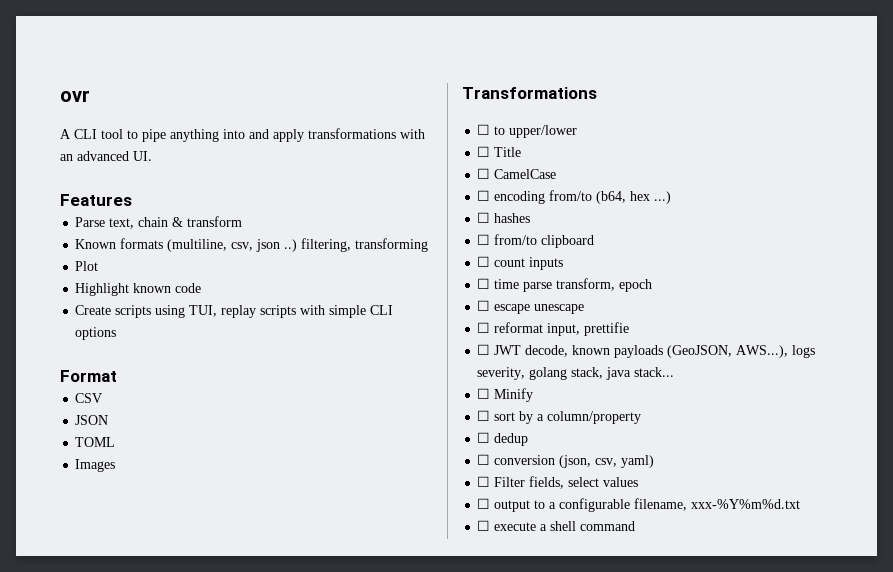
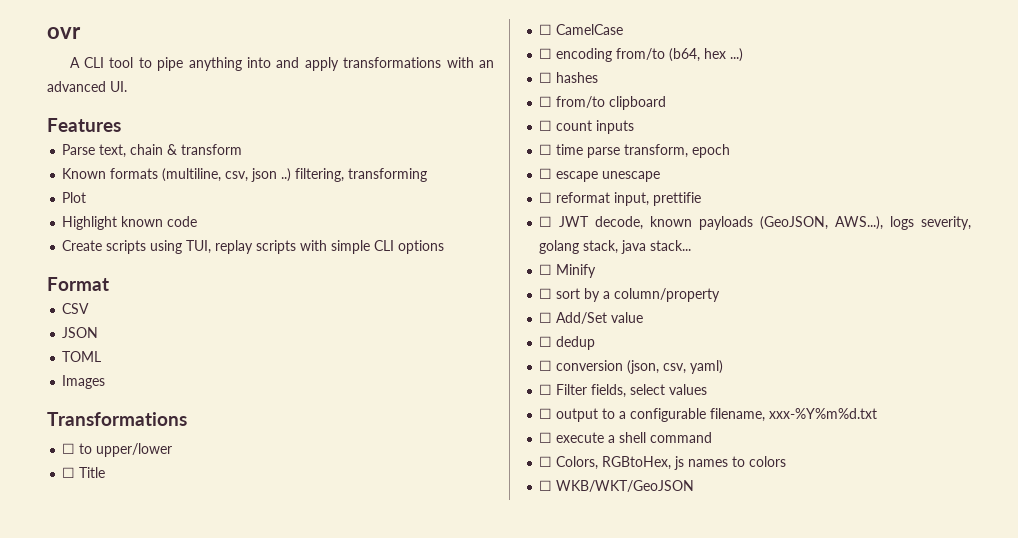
+ ☐ Add/Set value
+ ☐ Colors, RGBtoHex, js names to colors
+ ☐ WKB/WKT/GeoJSON

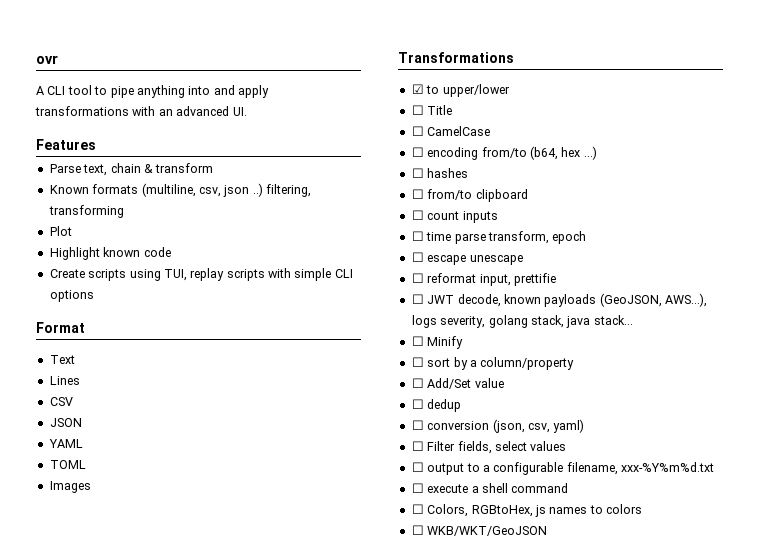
+ Text
+ Lines
+ YAML
- ☐ to upper/lower
+ ☑ to upper/lower

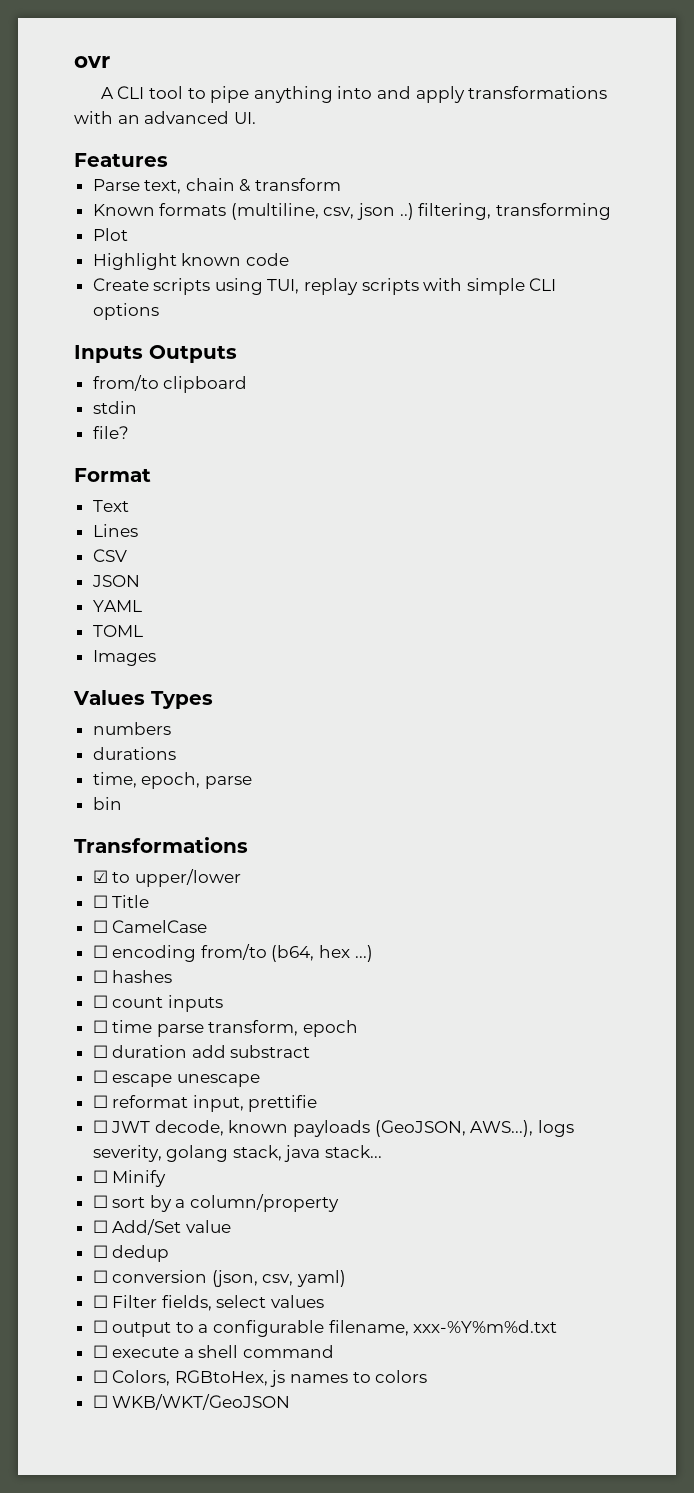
+ Inputs Outputs
+ from/to clipboard
+ stdin
+ file?
+ Values Types
+ numbers
+ durations
+ time, epoch, parse
+ bin
- ☐ from/to clipboard
+ ☐ duration add substract

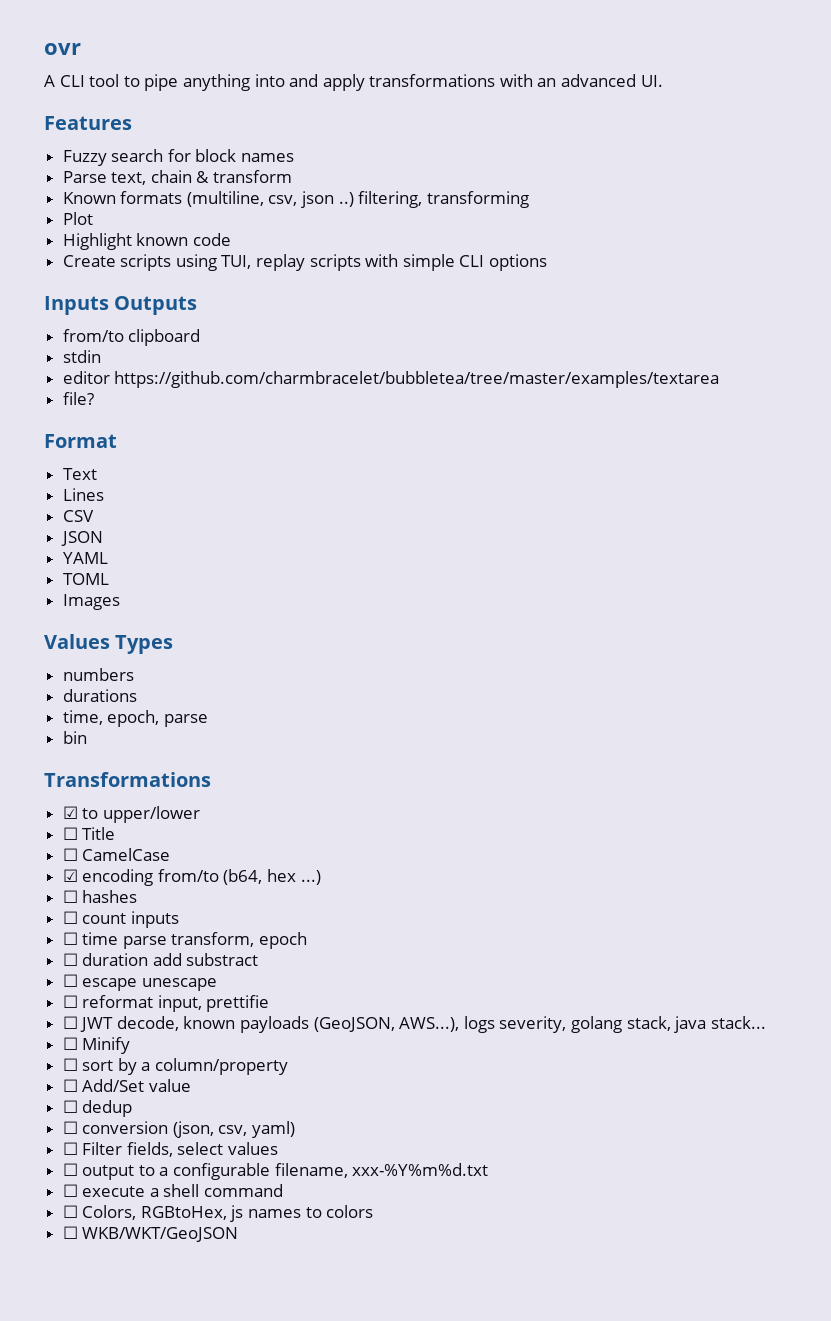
+ Fuzzy search for block names
+ editor https://github.com/charmbracelet/bubbletea/tree/master/examples/textarea
- ☐ encoding from/to (b64, hex ...)
+ ☑ encoding from/to (b64, hex ...)

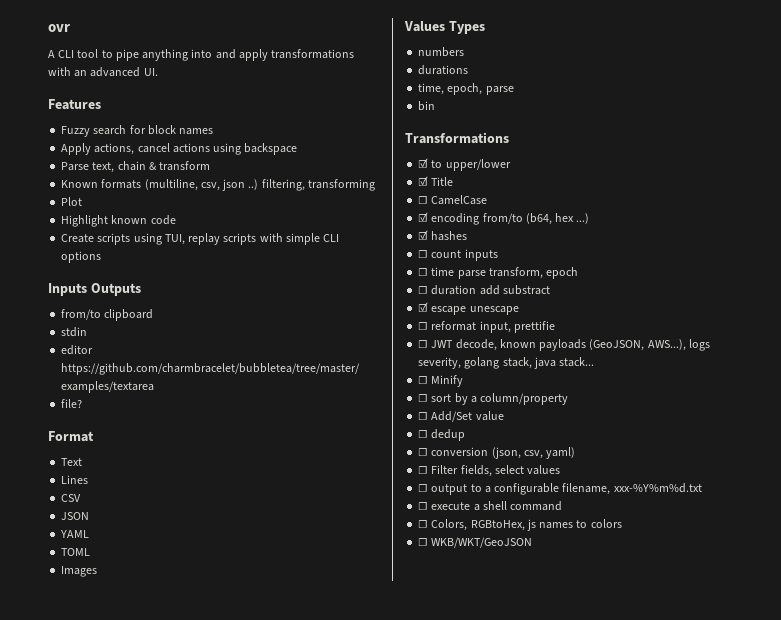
+ Apply actions, cancel actions using backspace
- ☐ Title
+ ☑ Title
- ☐ hashes
+ ☑ hashes
- ☐ escape unescape
+ ☑ escape unescape

